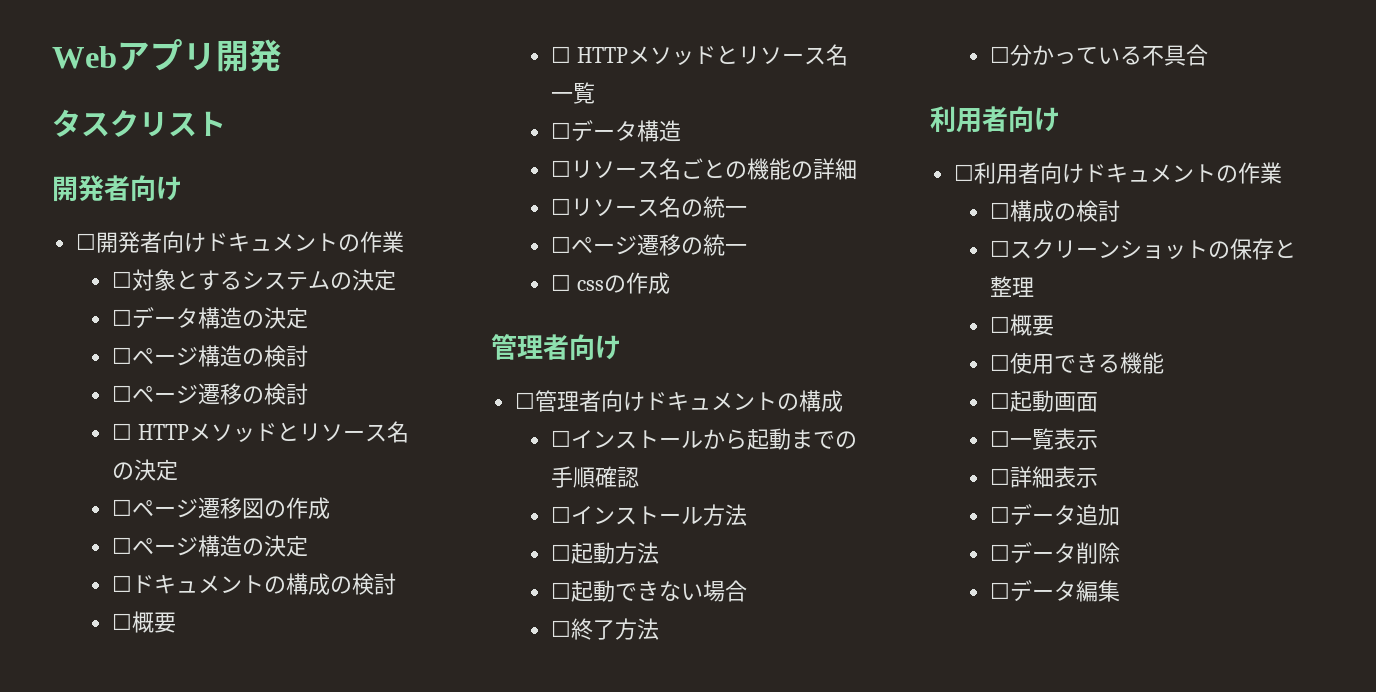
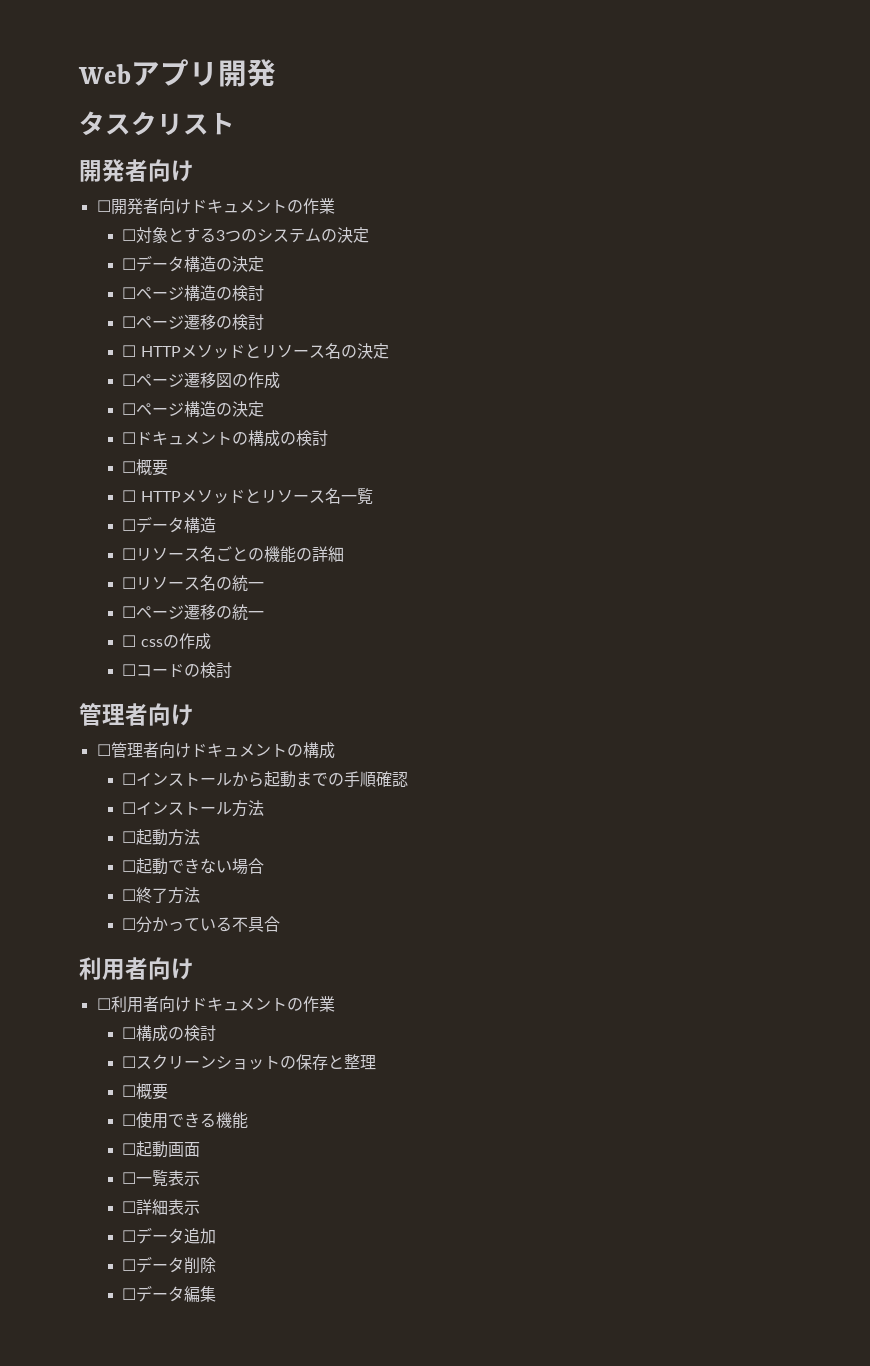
- ☐対象とするシステムの決定
+ ☐対象とする3つのシステムの決定
+ ☐コードの検討

